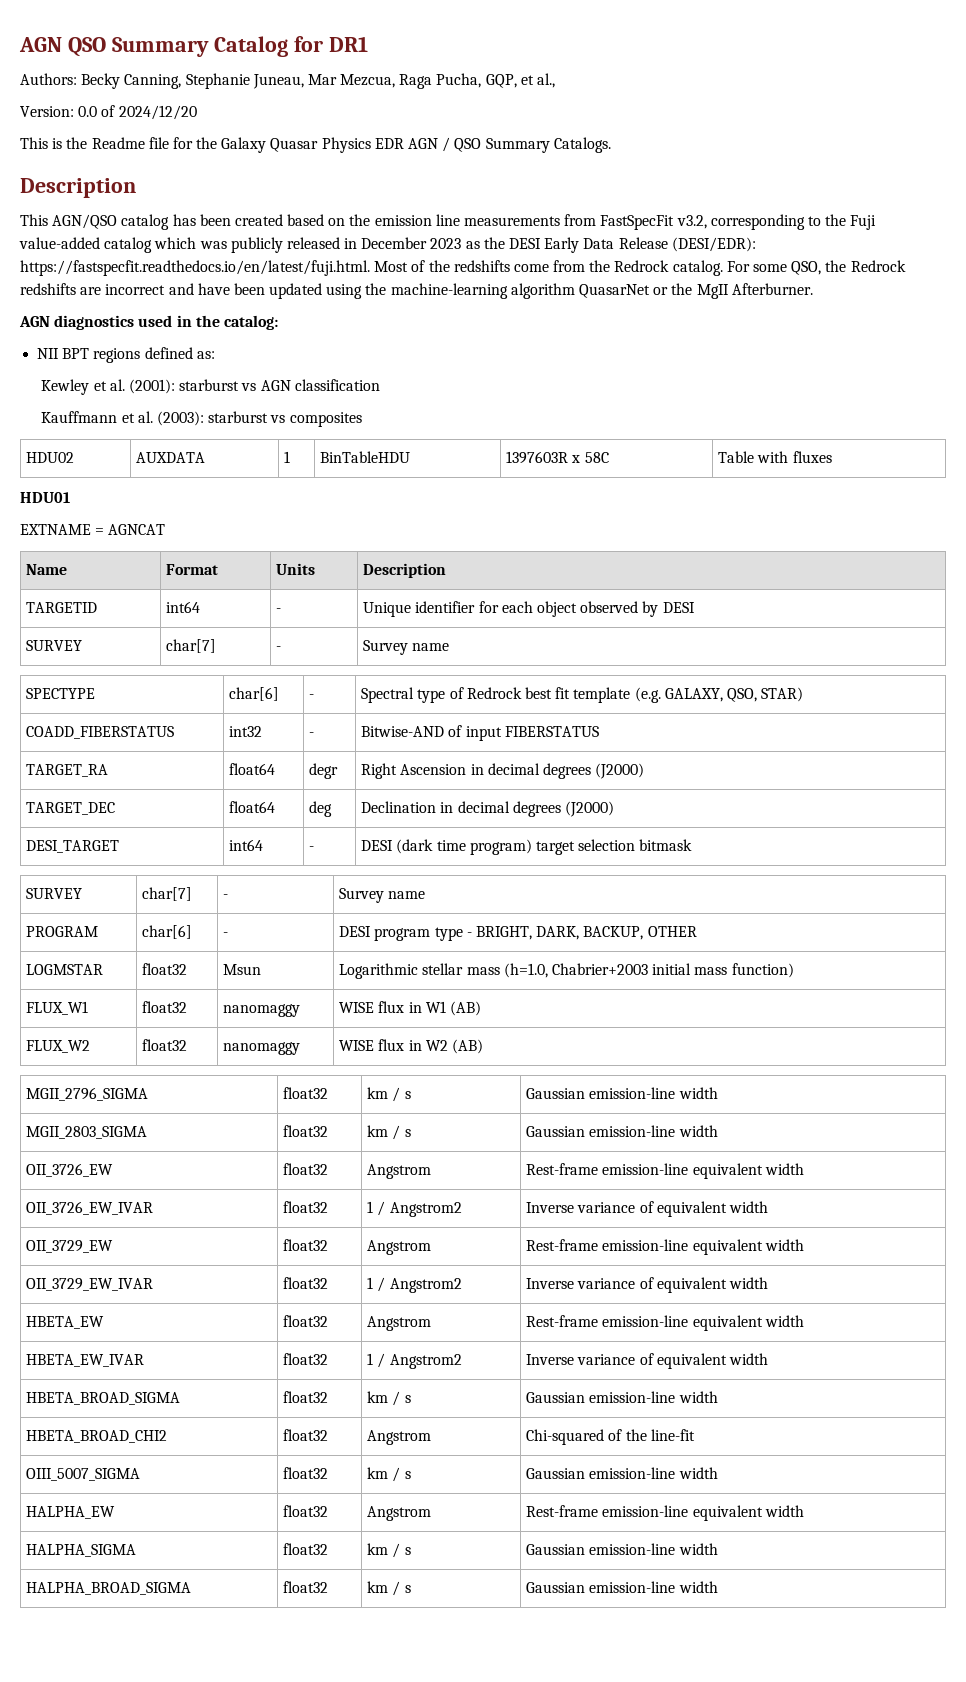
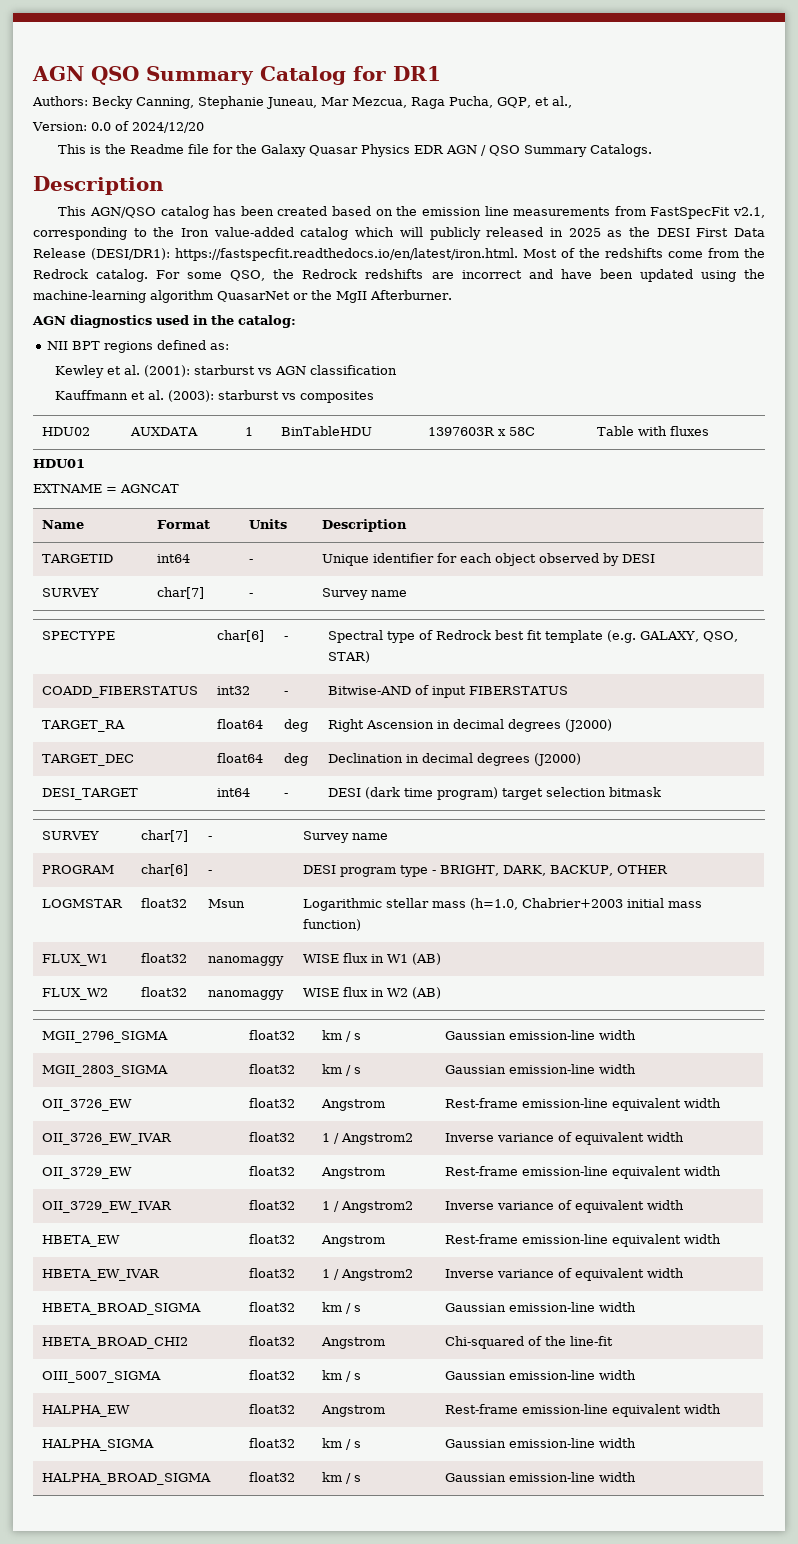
- This AGN/QSO catalog has been created based on the emission line measurements from FastSpecFit v3.2, corresponding to the Fuji value-added catalog which was publicly released in December 2023 as the DESI Early Data Release (DESI/EDR): https://fastspecfit.readthedocs.io/en/latest/fuji.html. Most of the redshifts come from the Redrock catalog.
+ This AGN/QSO catalog has been created based on the emission line measurements from FastSpecFit v2.1, corresponding to the Iron value-added catalog which will publicly released in 2025 as the DESI First Data Release (DESI/DR1): https://fastspecfit.readthedocs.io/en/latest/iron.html. Most of the redshifts come from the Redrock catalog.
- TARGET_RA | float64 | degr | Right Ascension in decimal degrees (J2000)
+ TARGET_RA | float64 | deg | Right Ascension in decimal degrees (J2000)

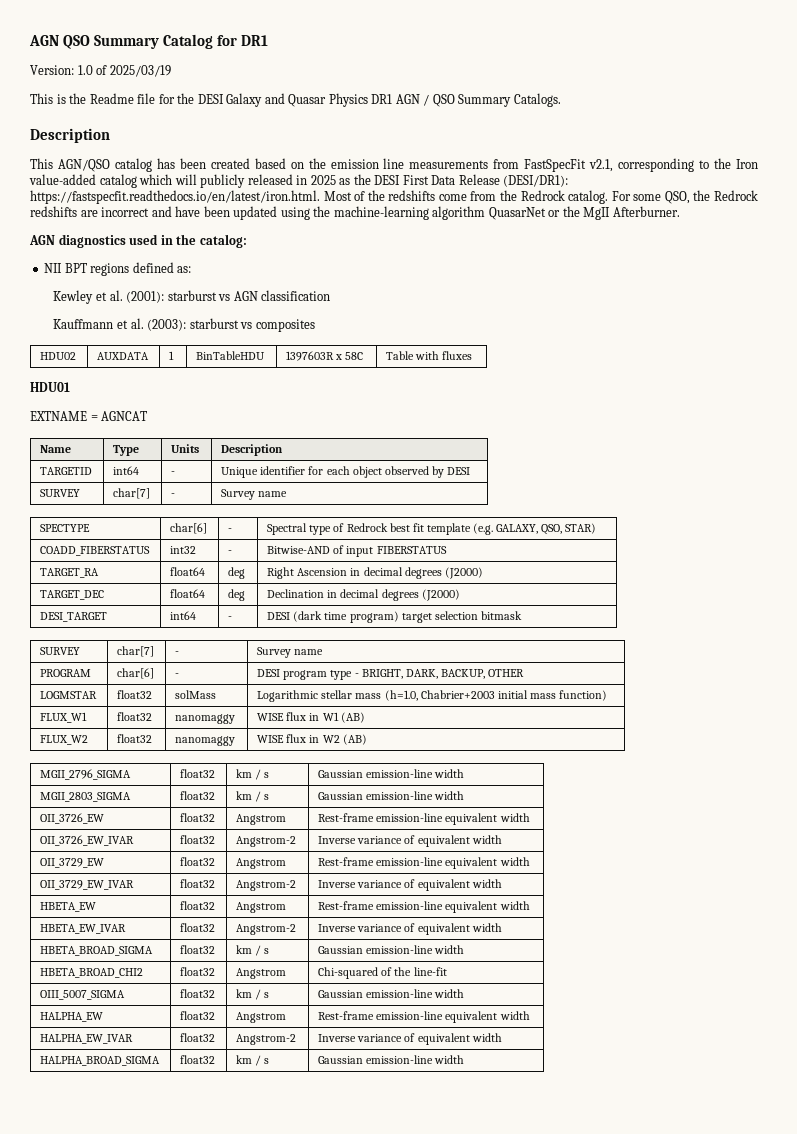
- Authors: Becky Canning, Stephanie Juneau, Mar Mezcua, Raga Pucha, GQP, et al.,
- Version: 0.0 of 2024/12/20
+ Version: 1.0 of 2025/03/19
- This is the Readme file for the Galaxy Quasar Physics EDR AGN / QSO Summary Catalogs.
+ This is the Readme file for the DESI Galaxy and Quasar Physics DR1 AGN / QSO Summary Catalogs.
- Name | Format | Units | Description
+ Name | Type | Units | Description
- LOGMSTAR | float32 | Msun | Logarithmic stellar mass (h=1.0, Chabrier+2003 initial mass function)
+ LOGMSTAR | float32 | solMass | Logarithmic stellar mass (h=1.0, Chabrier+2003 initial mass function)
- OII_3726_EW_IVAR | float32 | 1 / Angstrom2 | Inverse variance of equivalent width
+ OII_3726_EW_IVAR | float32 | Angstrom-2 | Inverse variance of equivalent width
- OII_3729_EW_IVAR | float32 | 1 / Angstrom2 | Inverse variance of equivalent width
+ OII_3729_EW_IVAR | float32 | Angstrom-2 | Inverse variance of equivalent width
- HBETA_EW_IVAR | float32 | 1 / Angstrom2 | Inverse variance of equivalent width
+ HBETA_EW_IVAR | float32 | Angstrom-2 | Inverse variance of equivalent width
- HALPHA_SIGMA | float32 | km / s | Gaussian emission-line width
+ HALPHA_EW_IVAR | float32 | Angstrom-2 | Inverse variance of equivalent width

